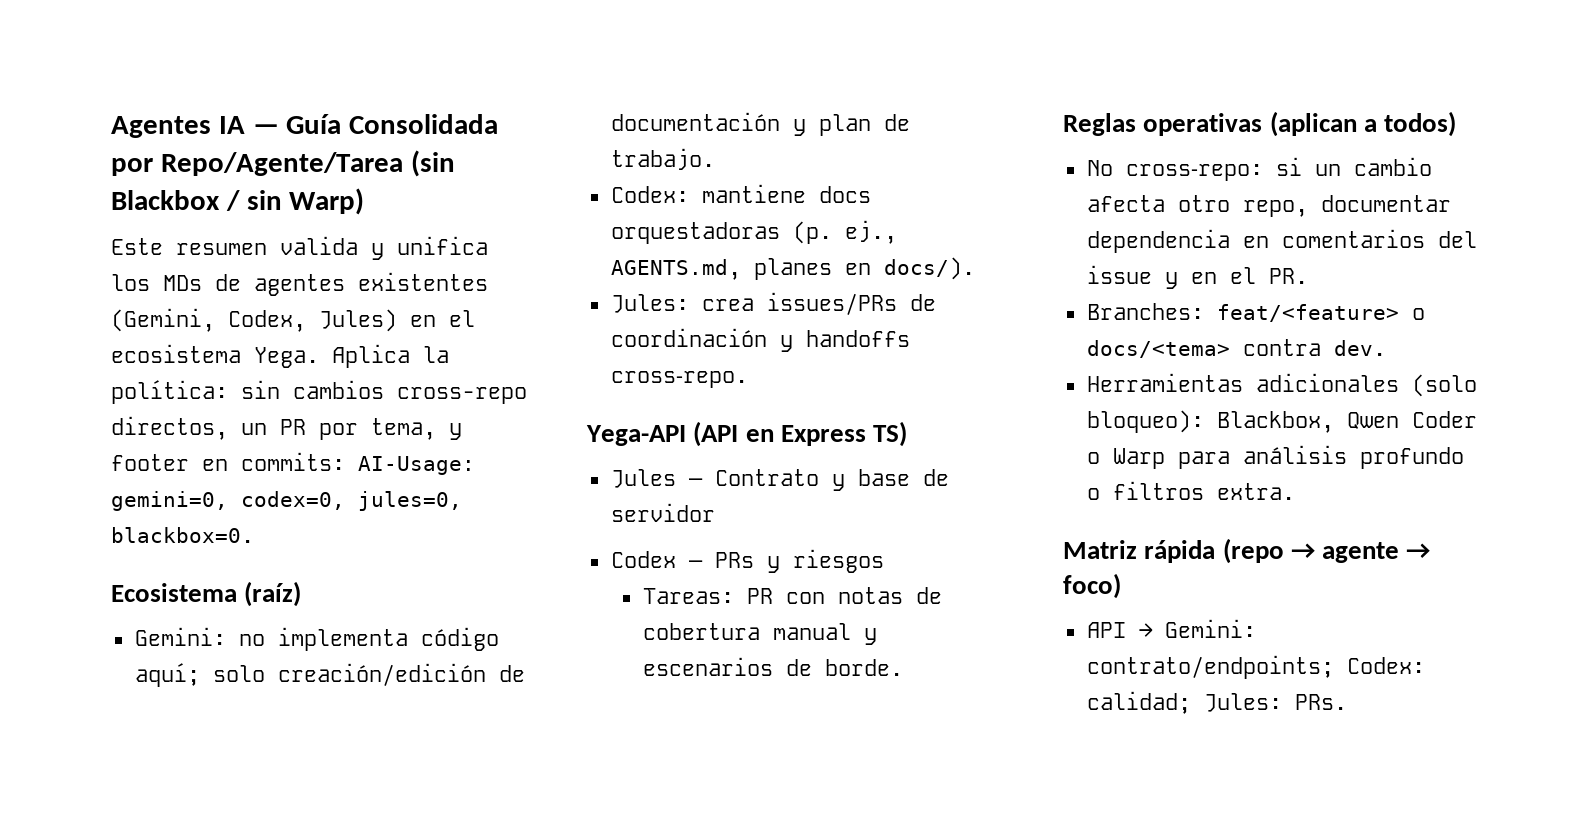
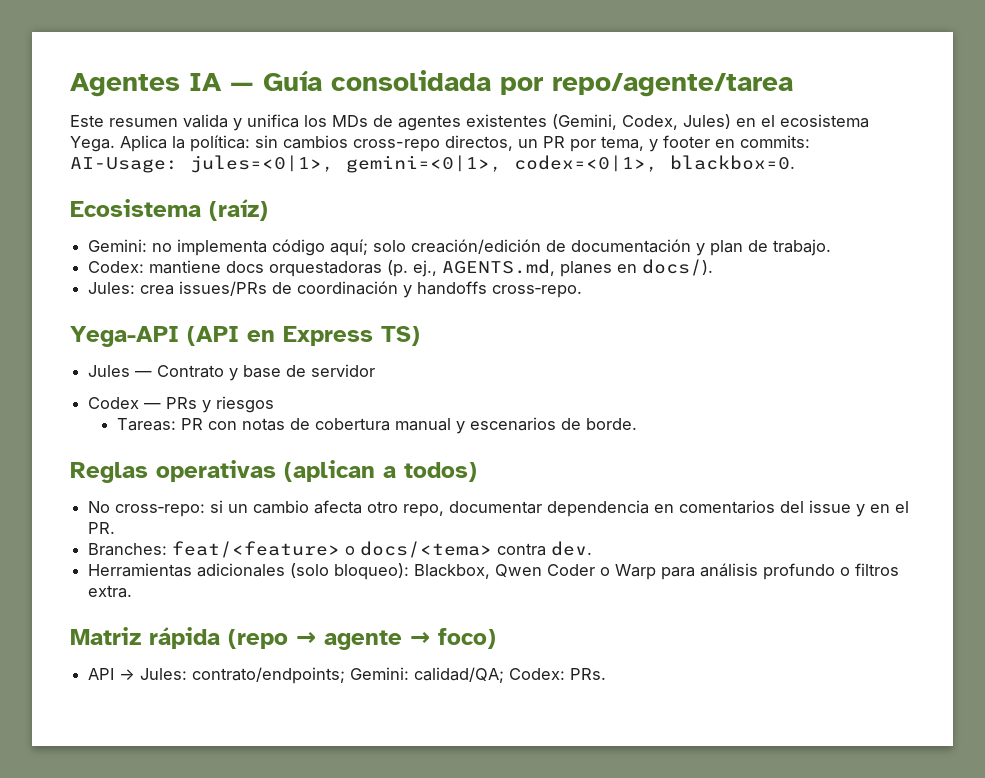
- Agentes IA — Guía Consolidada por Repo/Agente/Tarea (sin Blackbox / sin Warp)
+ Agentes IA — Guía consolidada por repo/agente/tarea
- Aplica la política: sin cambios cross-repo directos, un PR por tema, y footer en commits: AI-Usage: gemini=0, codex=0, jules=0, blackbox=0.
+ Aplica la política: sin cambios cross-repo directos, un PR por tema, y footer en commits: AI-Usage: jules=<0|1>, gemini=<0|1>, codex=<0|1>, blackbox=0.
- API → Gemini: contrato/endpoints; Codex: calidad; Jules: PRs.
+ API → Jules: contrato/endpoints; Gemini: calidad/QA; Codex: PRs.

